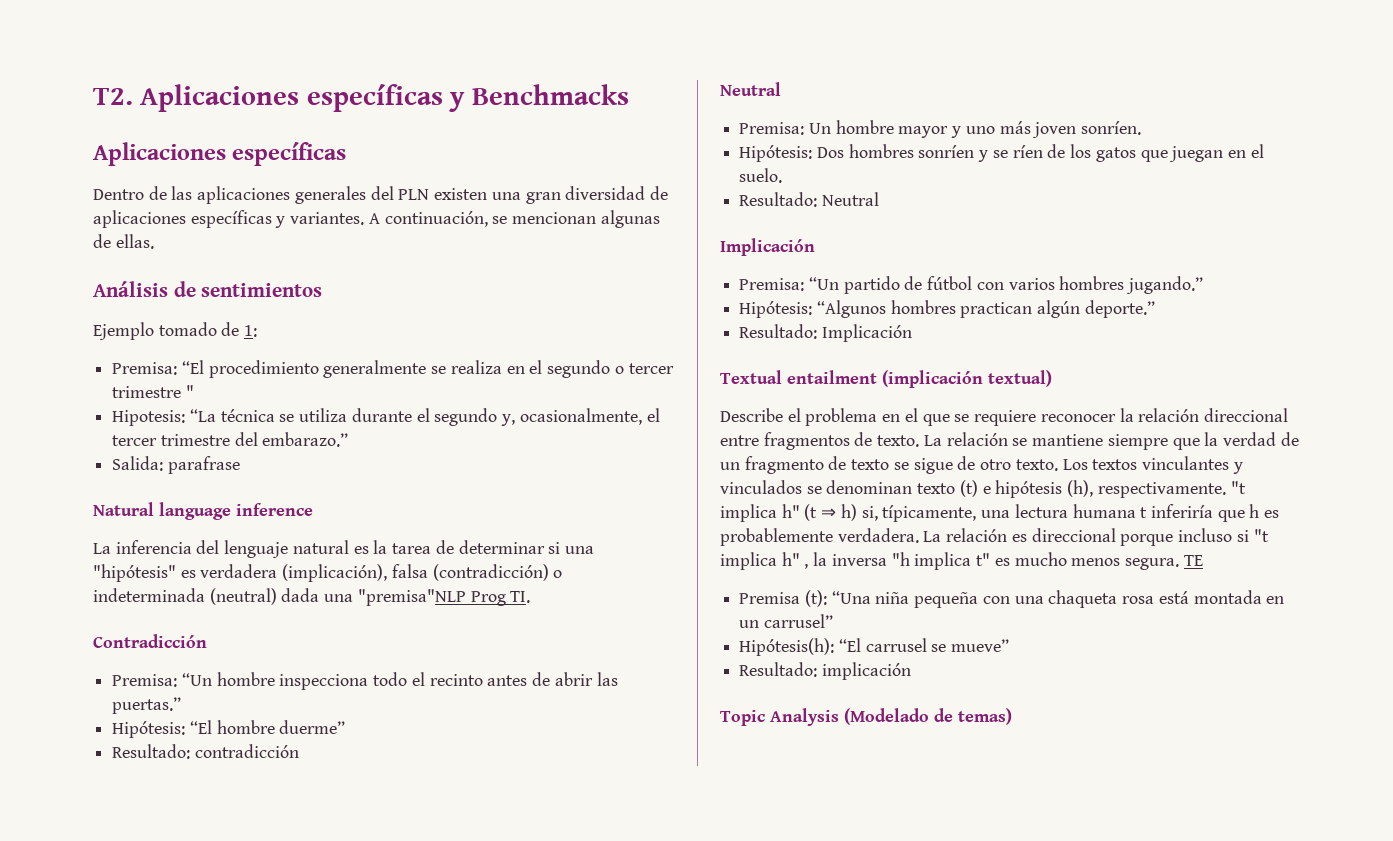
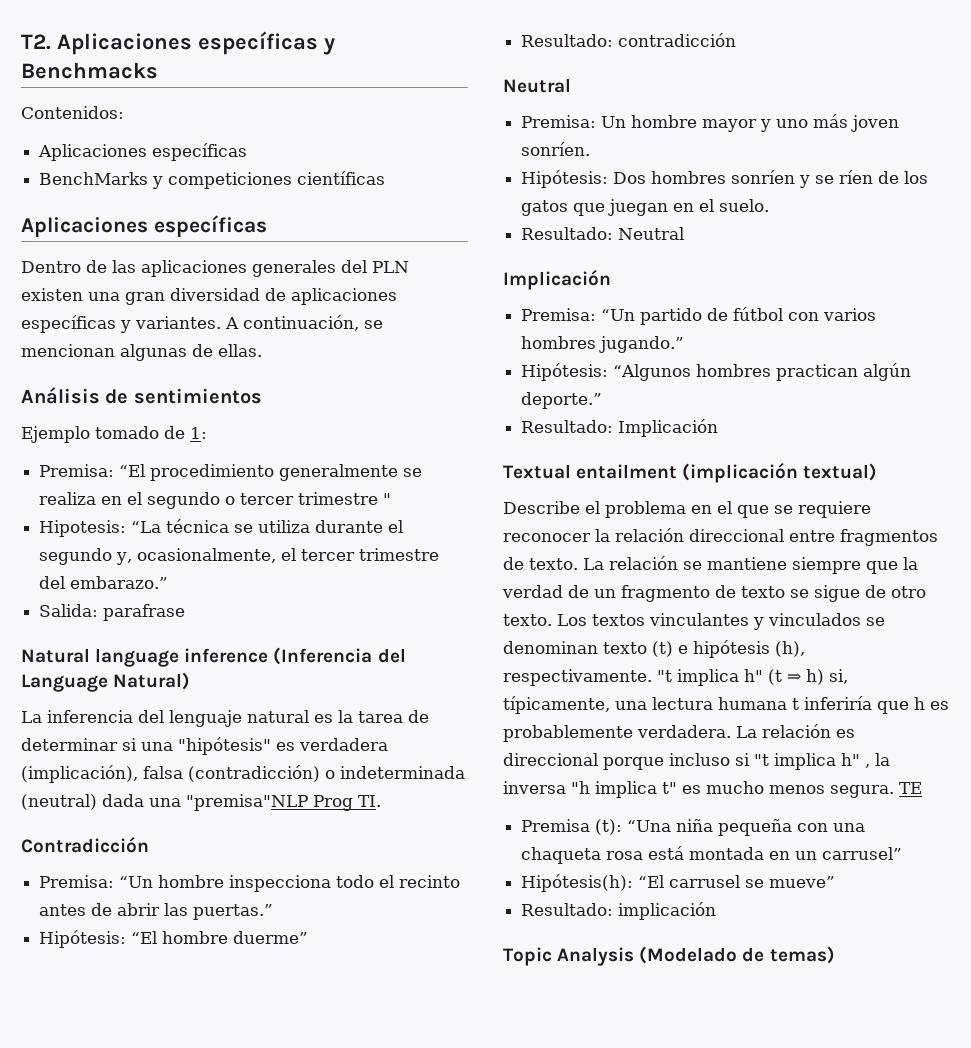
+ Contenidos:
+ Aplicaciones específicas
+ BenchMarks y competiciones científicas
- Natural language inference
+ Natural language inference (Inferencia del Language Natural)

